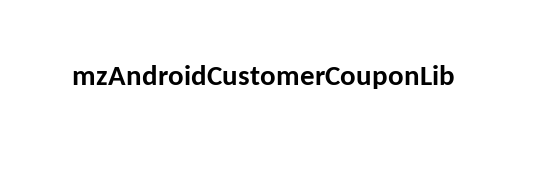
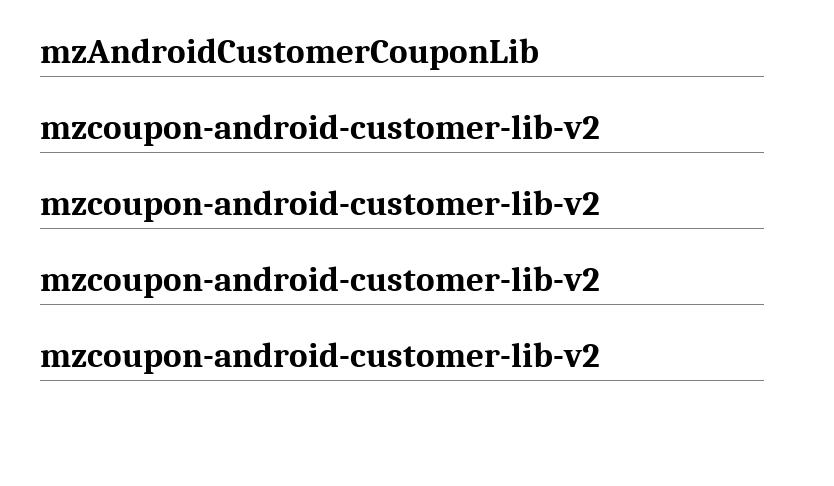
  mzAndroidCustomerCouponLib
+ mzcoupon-android-customer-lib-v2
+ mzcoupon-android-customer-lib-v2
+ mzcoupon-android-customer-lib-v2
+ mzcoupon-android-customer-lib-v2

